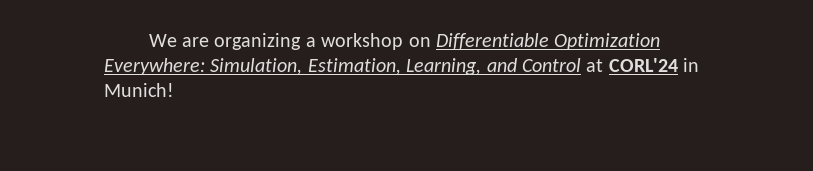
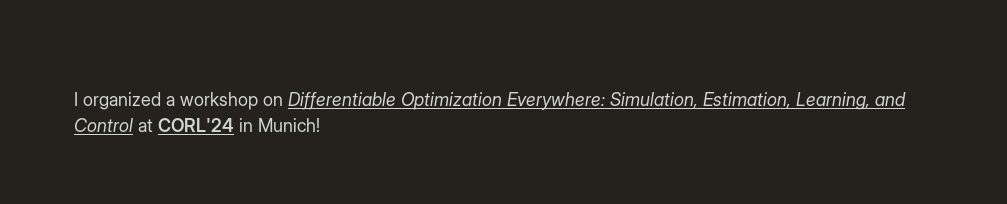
- We are organizing a workshop on Differentiable Optimization Everywhere: Simulation, Estimation, Learning, and Control at CORL'24 in Munich!
+ I organized a workshop on Differentiable Optimization Everywhere: Simulation, Estimation, Learning, and Control at CORL'24 in Munich!

